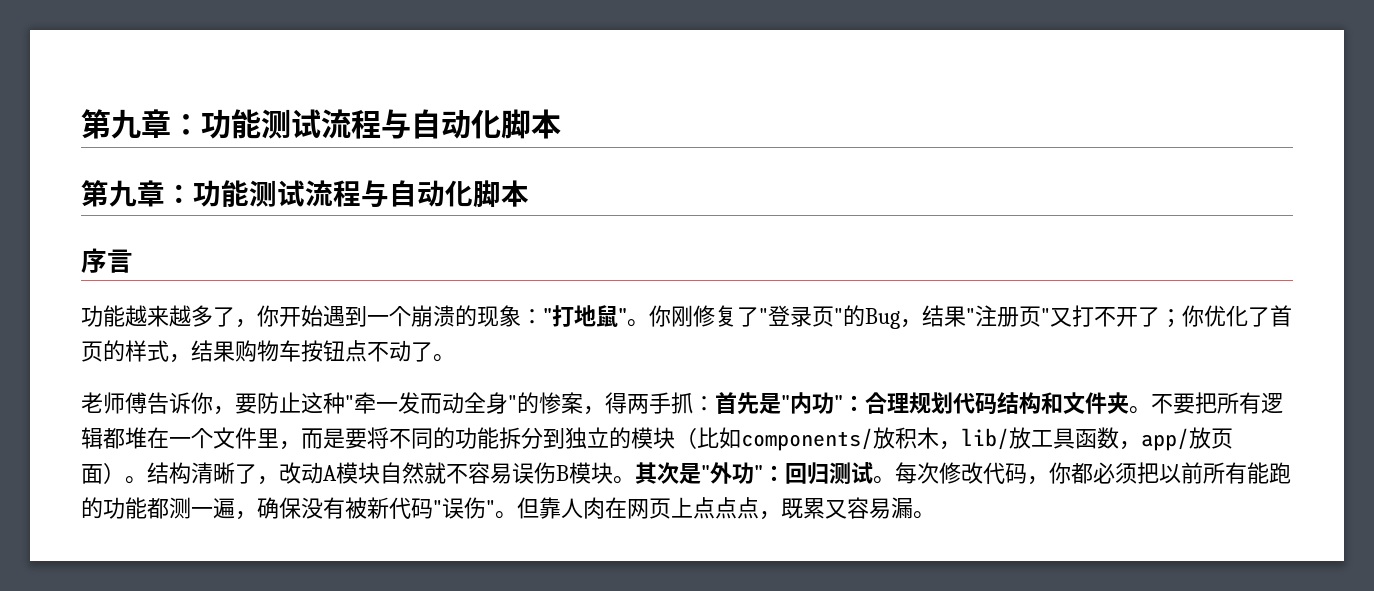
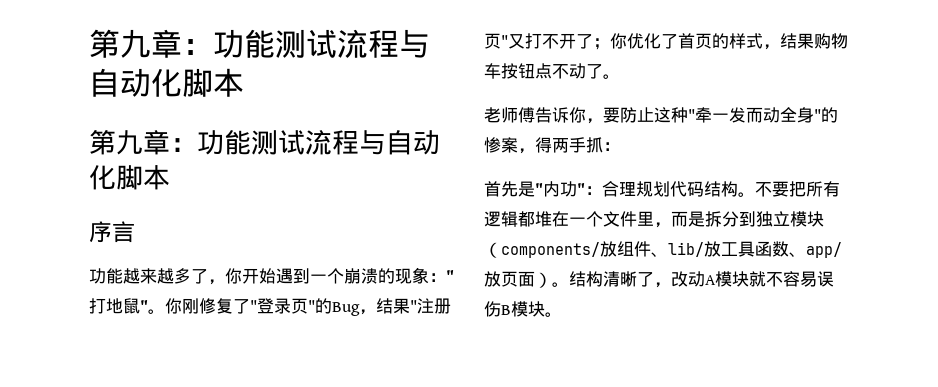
- 老师傅告诉你，要防止这种"牵一发而动全身"的惨案，得两手抓：首先是"内功"：合理规划代码结构和文件夹。
+ 老师傅告诉你，要防止这种"牵一发而动全身"的惨案，得两手抓：
+ 首先是"内功"：合理规划代码结构。
- 不要把所有逻辑都堆在一个文件里，而是要将不同的功能拆分到独立的模块（比如components/放积木，lib/放工具函数，app/放页面）。
+ 不要把所有逻辑都堆在一个文件里，而是拆分到独立模块（components/放组件、lib/放工具函数、app/放页面）。
- 结构清晰了，改动A模块自然就不容易误伤B模块。其次是"外功"：回归测试。每次修改代码，你都必须把以前所有能跑的功能都测一遍，确保没有被新代码"误伤"。但靠人肉在网页上点点点，既累又容易漏。
+ 结构清晰了，改动A模块就不容易误伤B模块。

